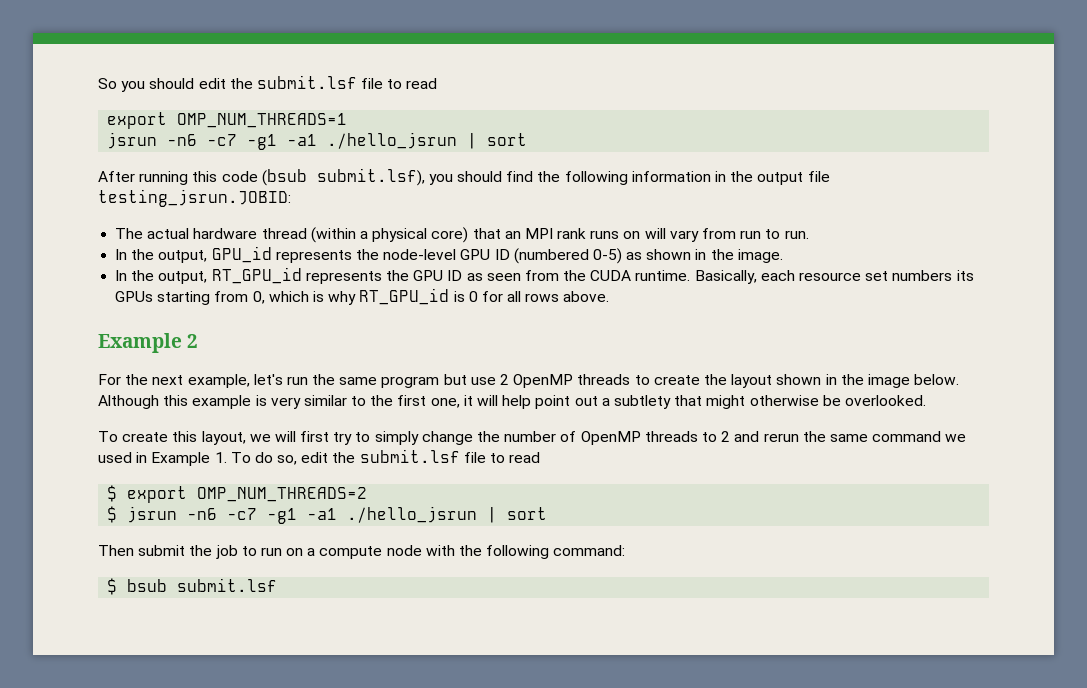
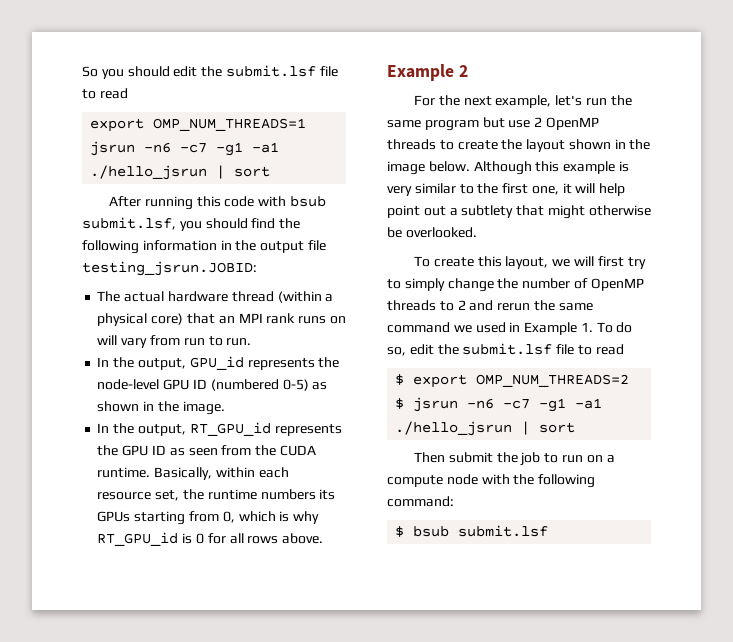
- After running this code (bsub submit.lsf), you should find the following information in the output file testing_jsrun.JOBID:
+ After running this code with bsub submit.lsf, you should find the following information in the output file testing_jsrun.JOBID:
- Basically, each resource set numbers its GPUs starting from 0, which is why RT_GPU_id is 0 for all rows above.
+ Basically, within each resource set, the runtime numbers its GPUs starting from 0, which is why RT_GPU_id is 0 for all rows above.

